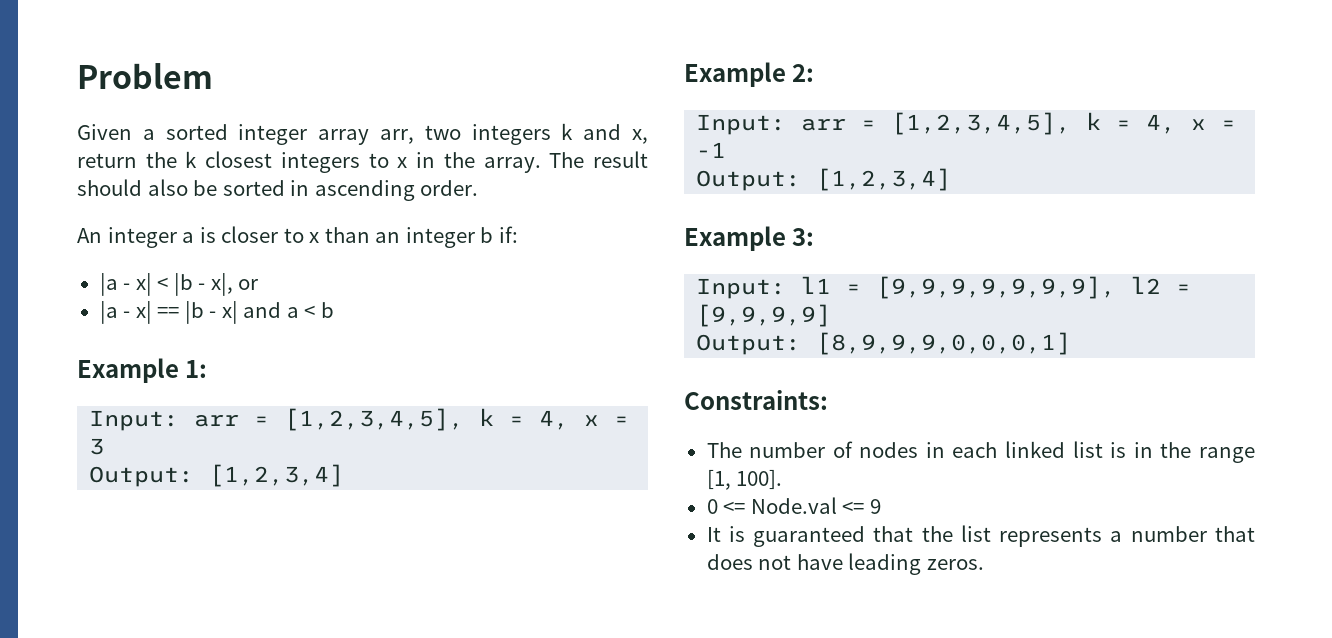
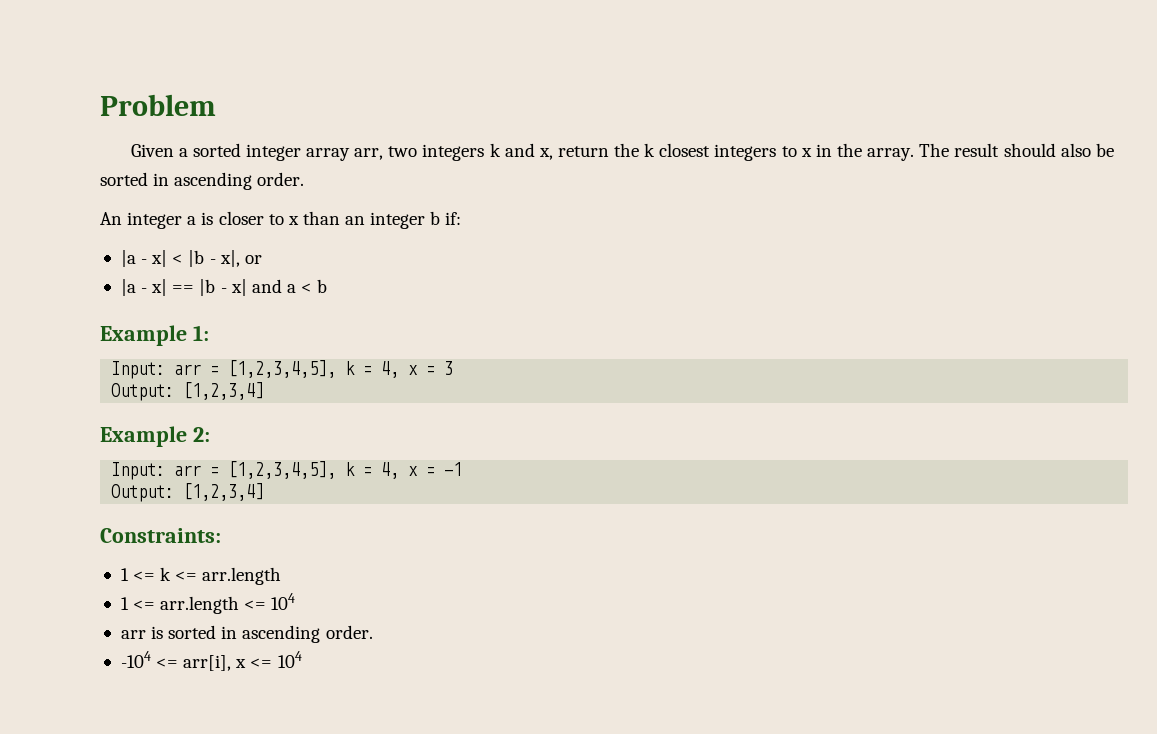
- Example 3:
- Input: l1 = [9,9,9,9,9,9,9], l2 = [9,9,9,9]
- Output: [8,9,9,9,0,0,0,1]
  Constraints:
- The number of nodes in each linked list is in the range [1, 100].
- 0 <= Node.val <= 9
- It is guaranteed that the list represents a number that does not have leading zeros.
+ 1 <= k <= arr.length
+ 1 <= arr.length <= 104
+ arr is sorted in ascending order.
+ -104 <= arr[i], x <= 104

